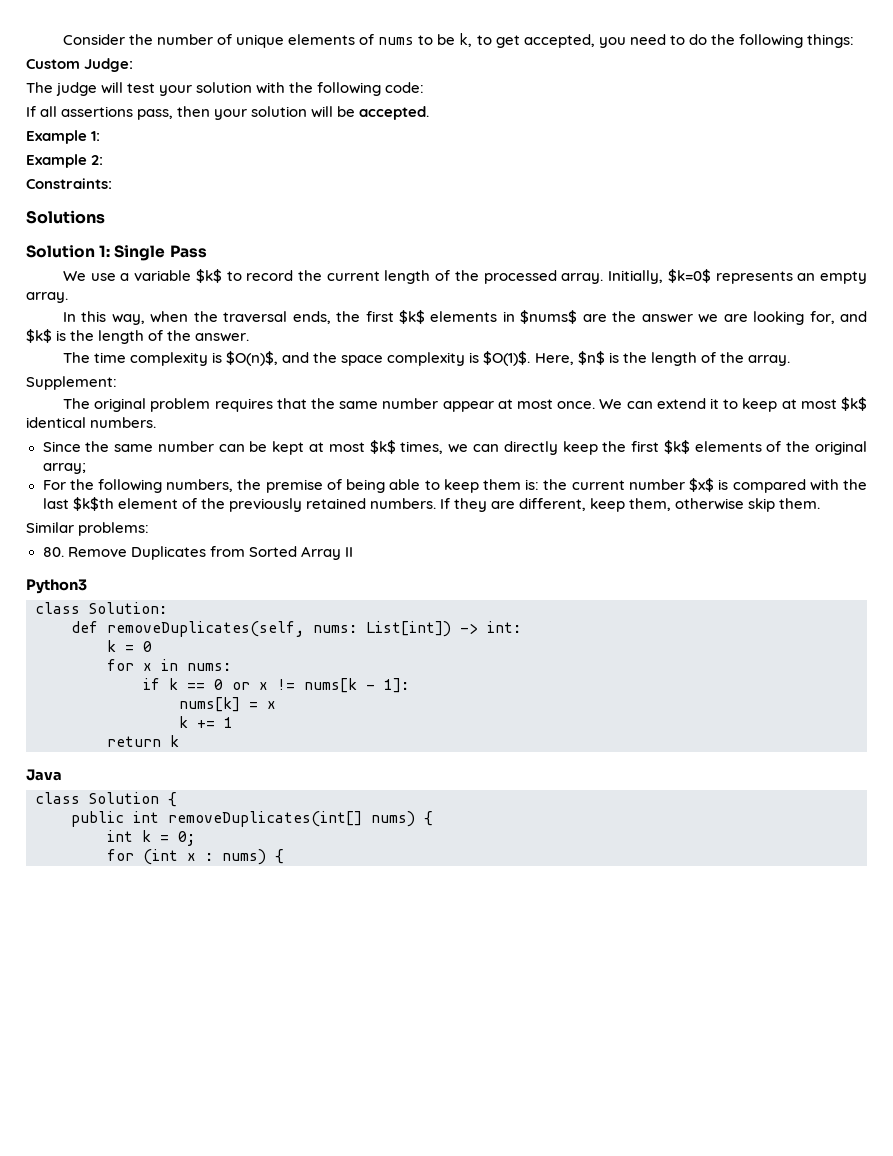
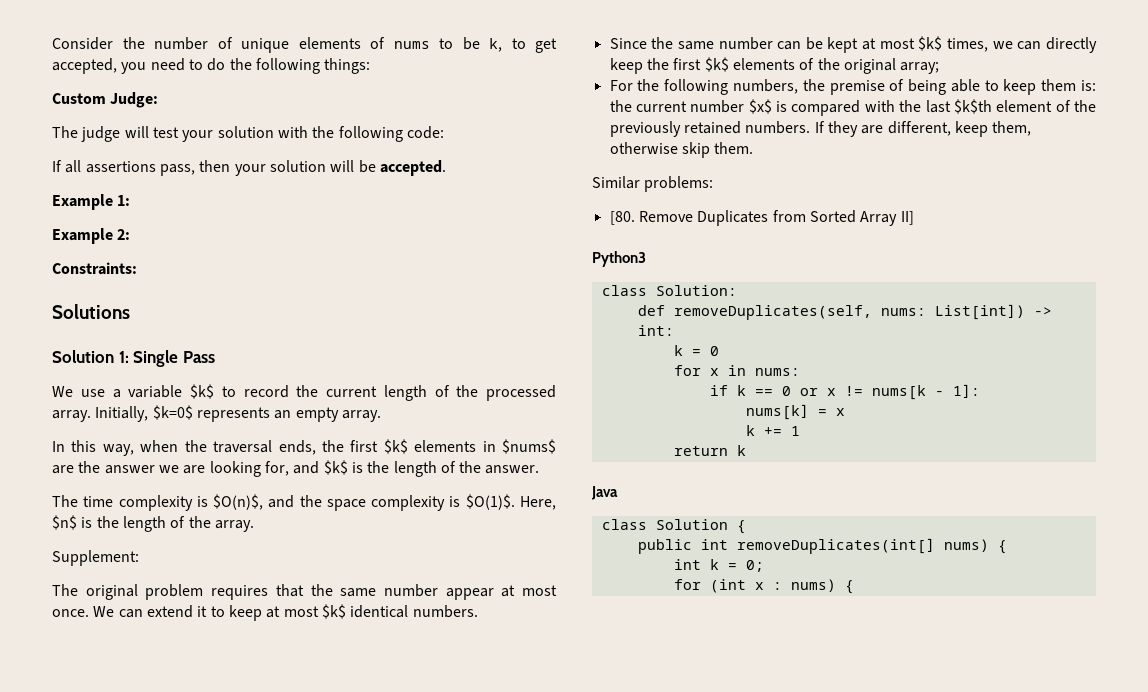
- 80. Remove Duplicates from Sorted Array II
+ [80. Remove Duplicates from Sorted Array II]

